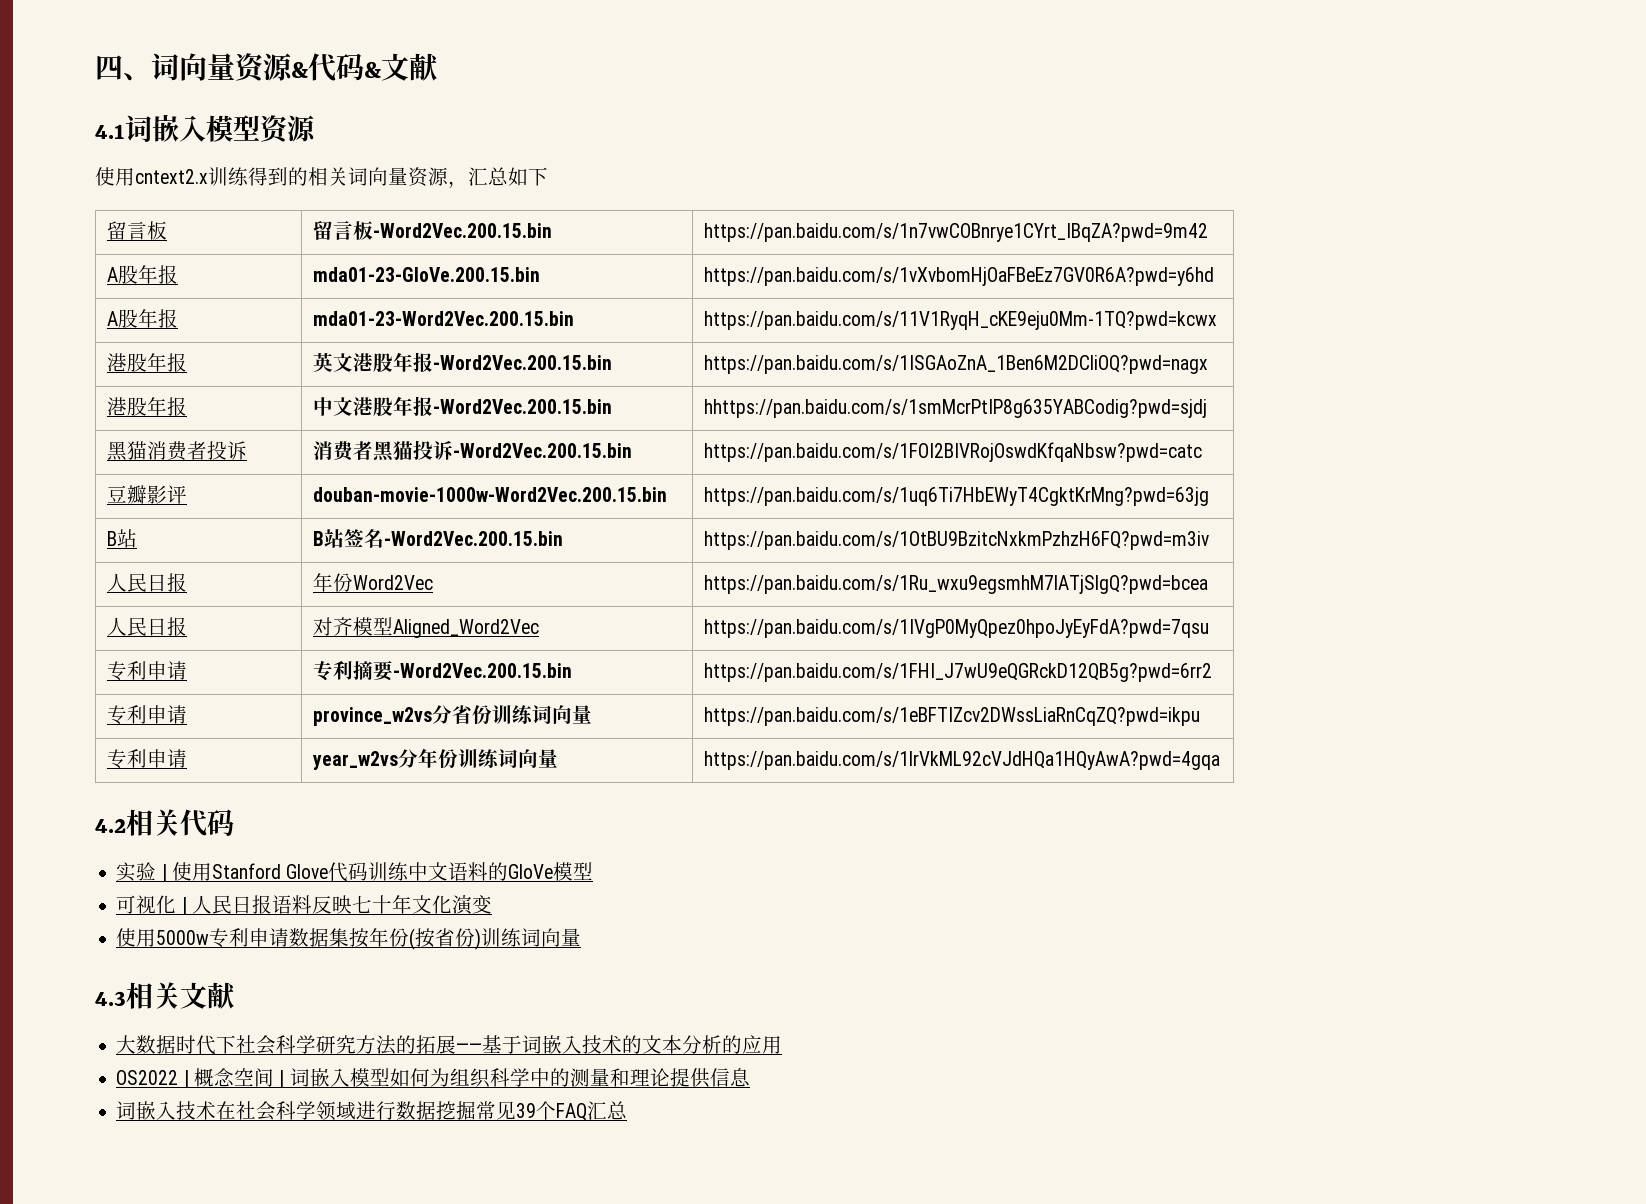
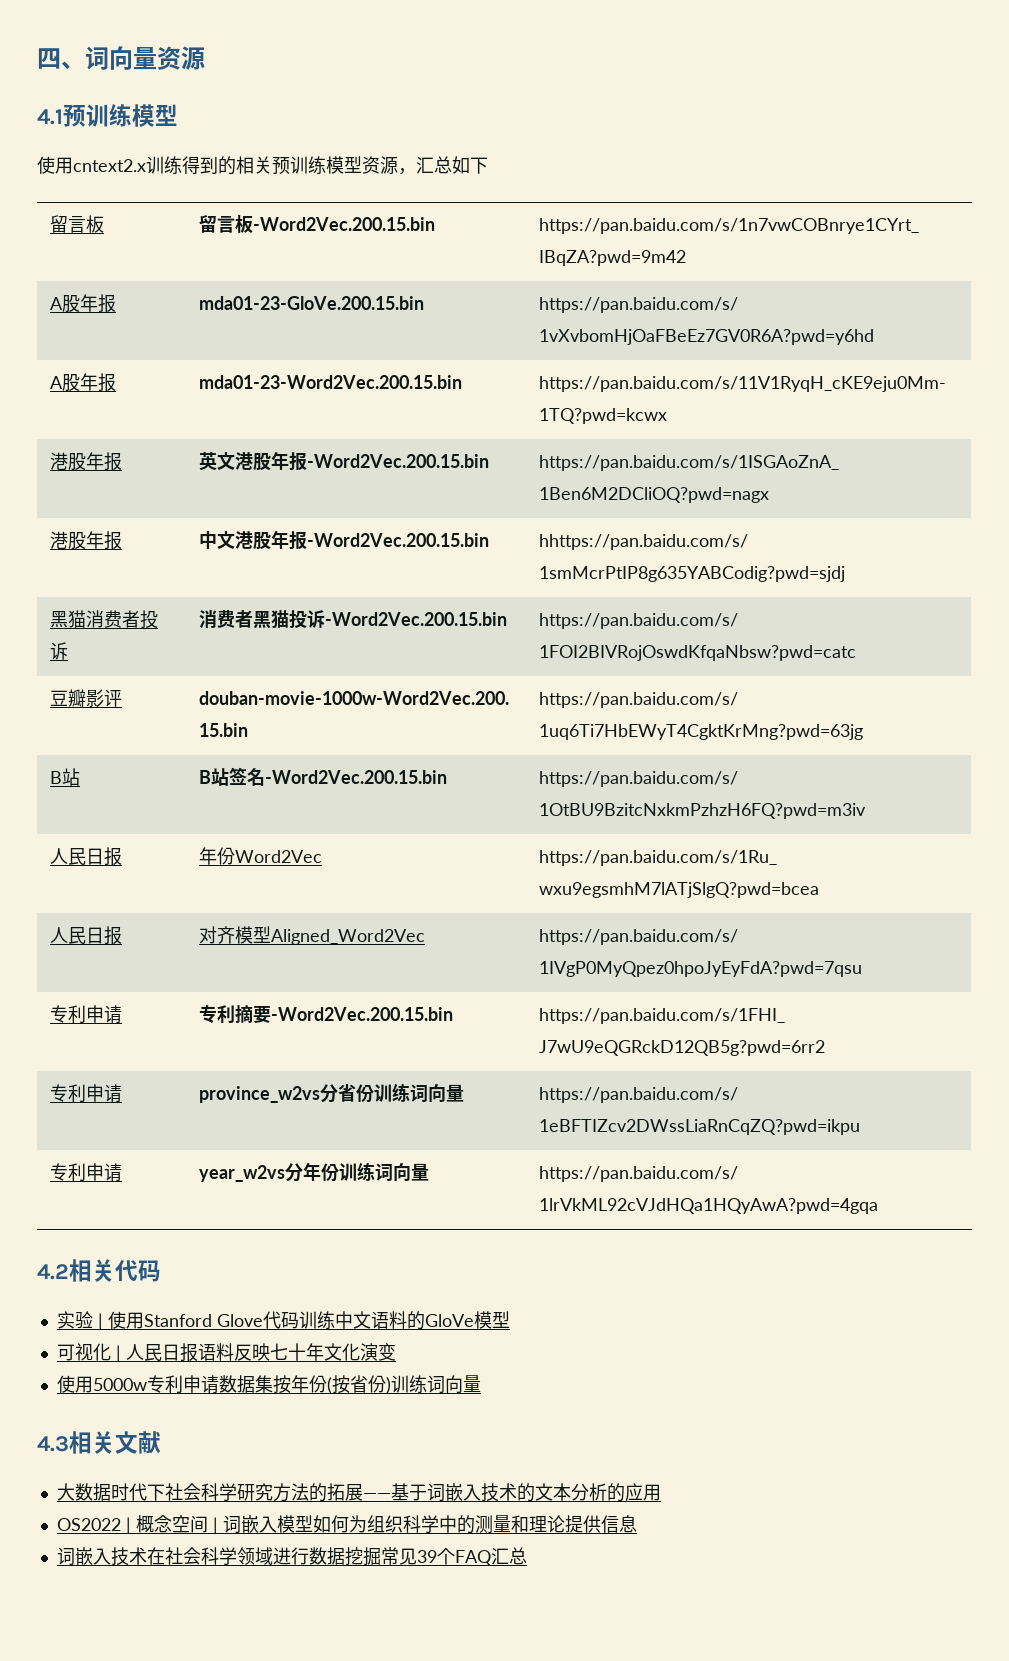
- 四、词向量资源&代码&文献
+ 四、词向量资源
- 4.1词嵌入模型资源
+ 4.1预训练模型
- 使用cntext2.x训练得到的相关词向量资源，汇总如下
+ 使用cntext2.x训练得到的相关预训练模型资源，汇总如下

